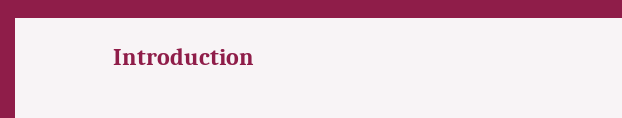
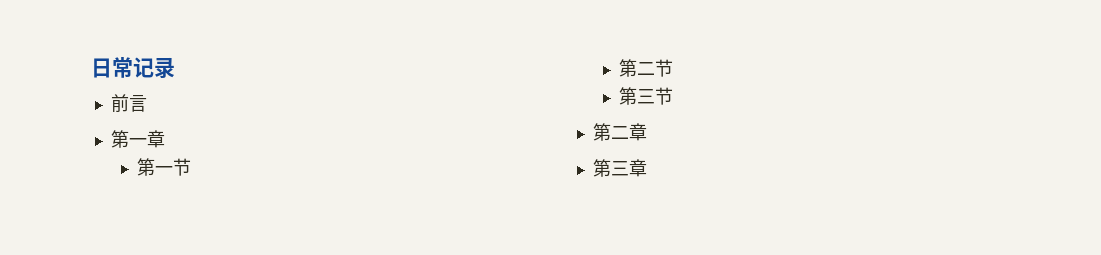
- Introduction
+ 日常记录
+ 前言
+ 第一章
+ 第一节
+ 第二节
+ 第三节
+ 第二章
+ 第三章

